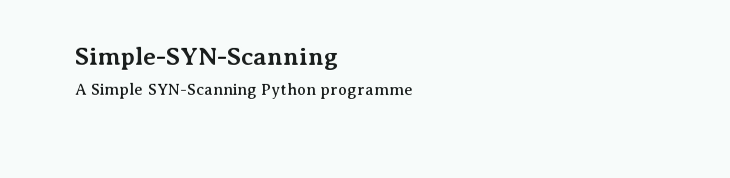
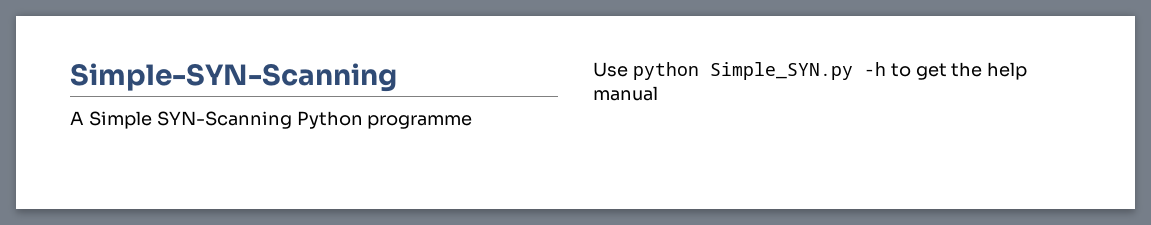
+ Use python Simple_SYN.py -h to get the help manual

